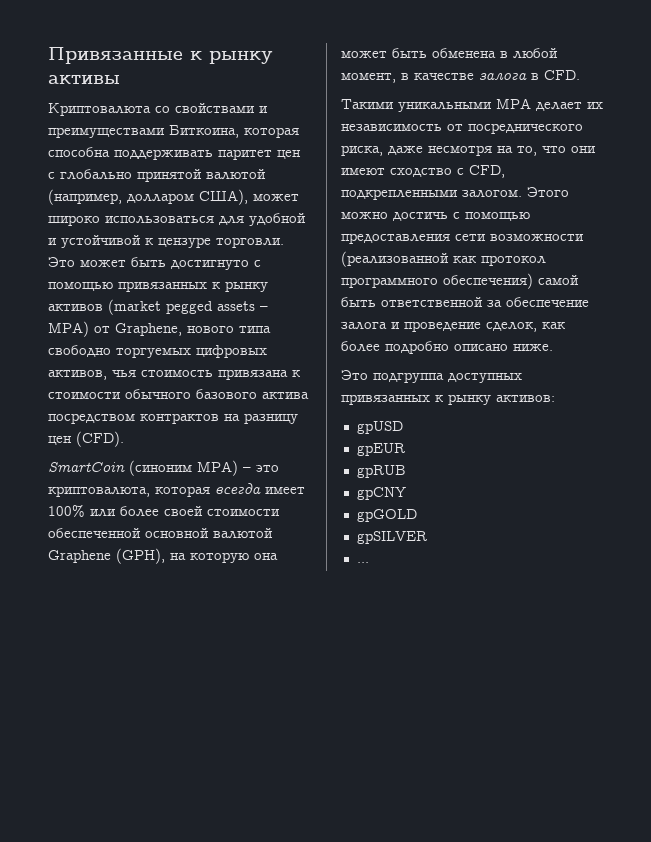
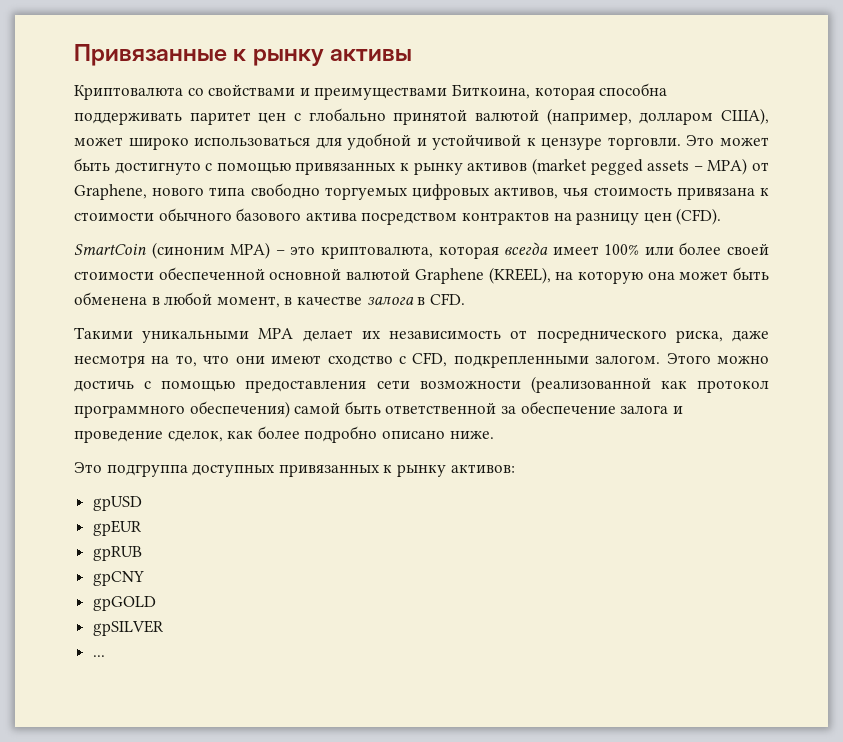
- SmartCoin (синоним MPA) – это криптовалюта, которая всегда имеет 100% или более своей стоимости обеспеченной основной валютой Graphene (GPH), на которую она может быть обменена в любой момент, в качестве залога в CFD.
+ SmartCoin (синоним MPA) – это криптовалюта, которая всегда имеет 100% или более своей стоимости обеспеченной основной валютой Graphene (KREEL), на которую она может быть обменена в любой момент, в качестве залога в CFD.

